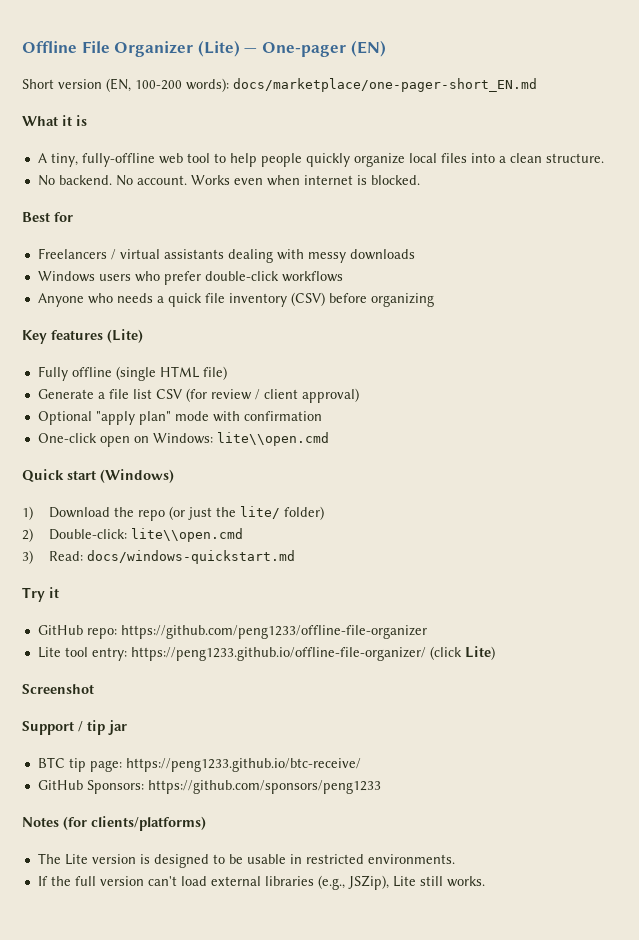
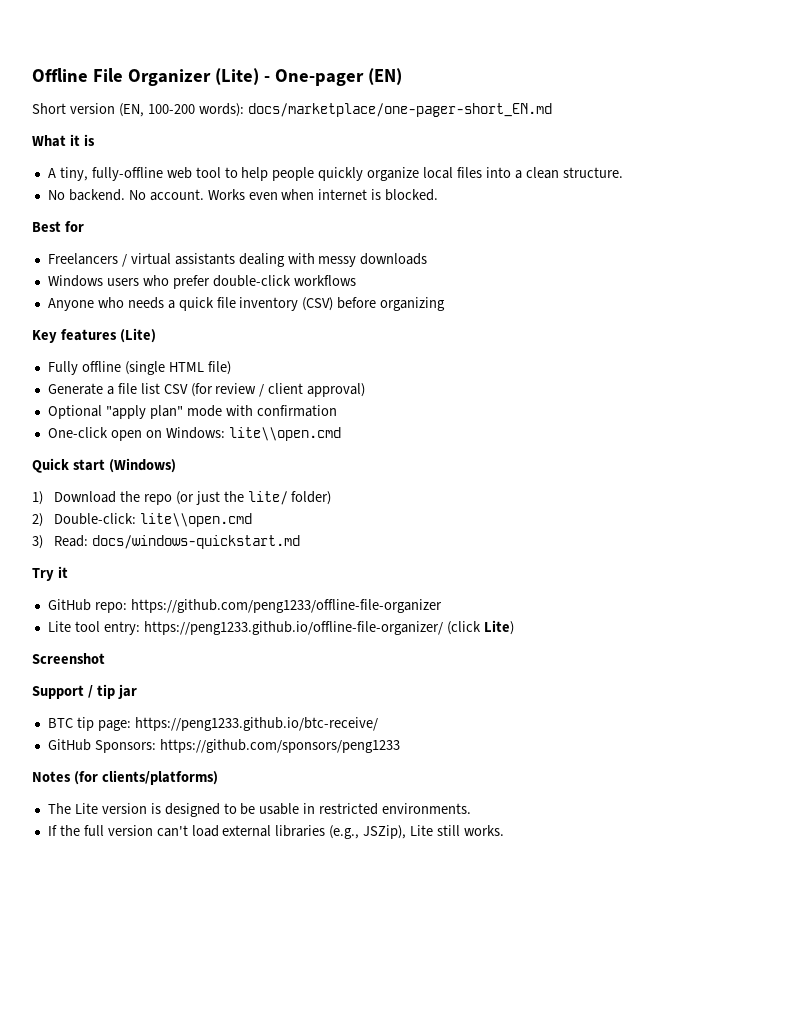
- Offline File Organizer (Lite) — One-pager (EN)
+ Offline File Organizer (Lite) - One-pager (EN)

